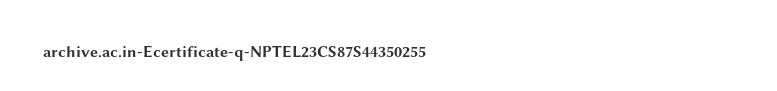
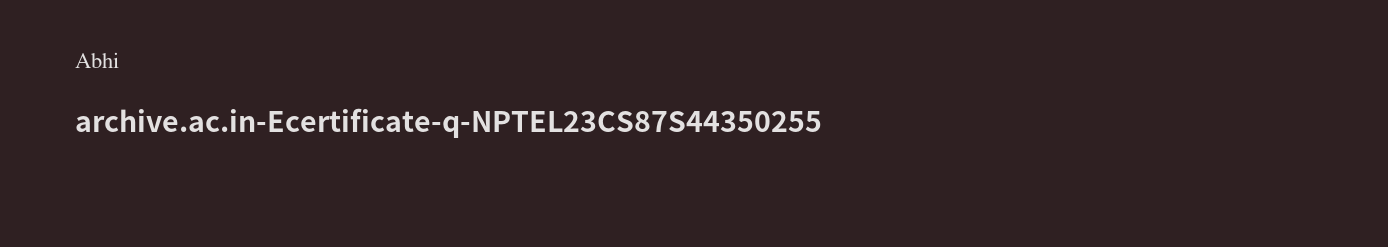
+ Abhi

